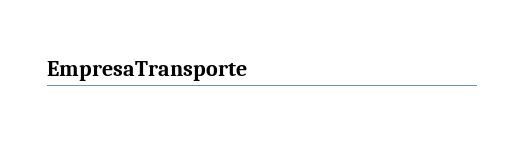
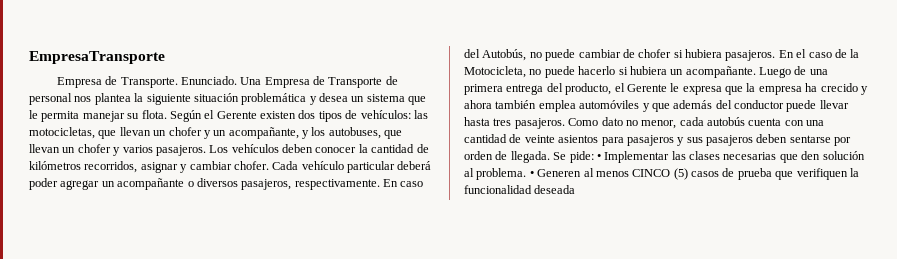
+ Empresa de Transporte. Enunciado. Una Empresa de Transporte de personal nos plantea la siguiente situación problemática y desea un sistema que le permita manejar su flota. Según el Gerente existen dos tipos de vehículos: las motocicletas, que llevan un chofer y un acompañante, y los autobuses, que llevan un chofer y varios pasajeros. Los vehículos deben conocer la cantidad de kilómetros recorridos, asignar y cambiar chofer. Cada vehículo particular deberá poder agregar un acompañante o diversos pasajeros, respectivamente. En caso del Autobús, no puede cambiar de chofer si hubiera pasajeros. En el caso de la Motocicleta, no puede hacerlo si hubiera un acompañante. Luego de una primera entrega del producto, el Gerente le expresa que la empresa ha crecido y ahora también emplea automóviles y que además del conductor puede llevar hasta tres pasajeros. Como dato no menor, cada autobús cuenta con una cantidad de veinte asientos para pasajeros y sus pasajeros deben sentarse por orden de llegada. Se pide: • Implementar las clases necesarias que den solución al problema. • Generen al menos CINCO (5) casos de prueba que verifiquen la funcionalidad deseada

